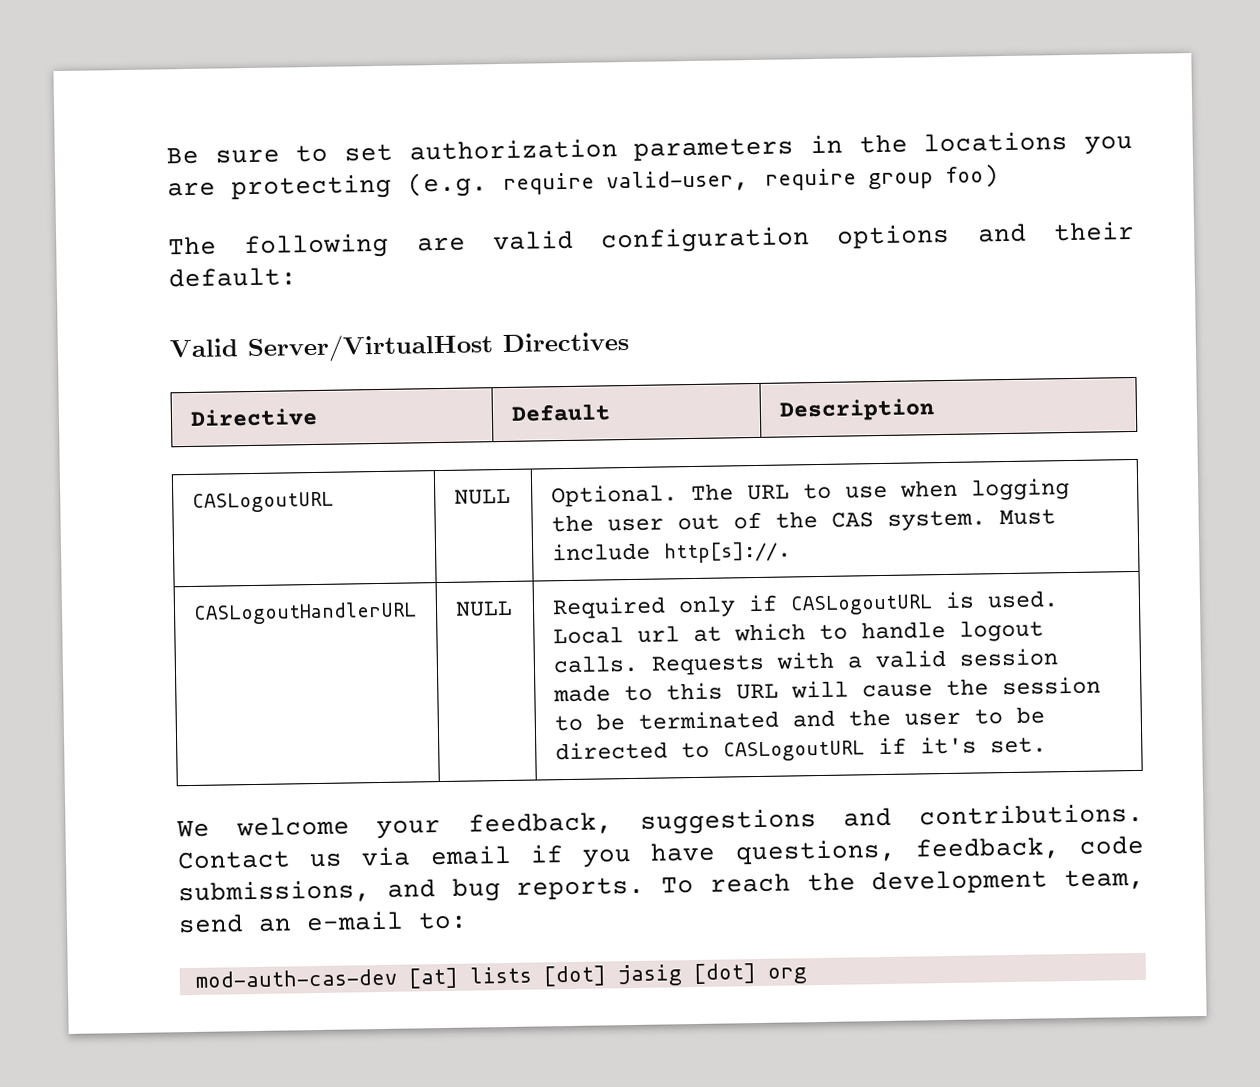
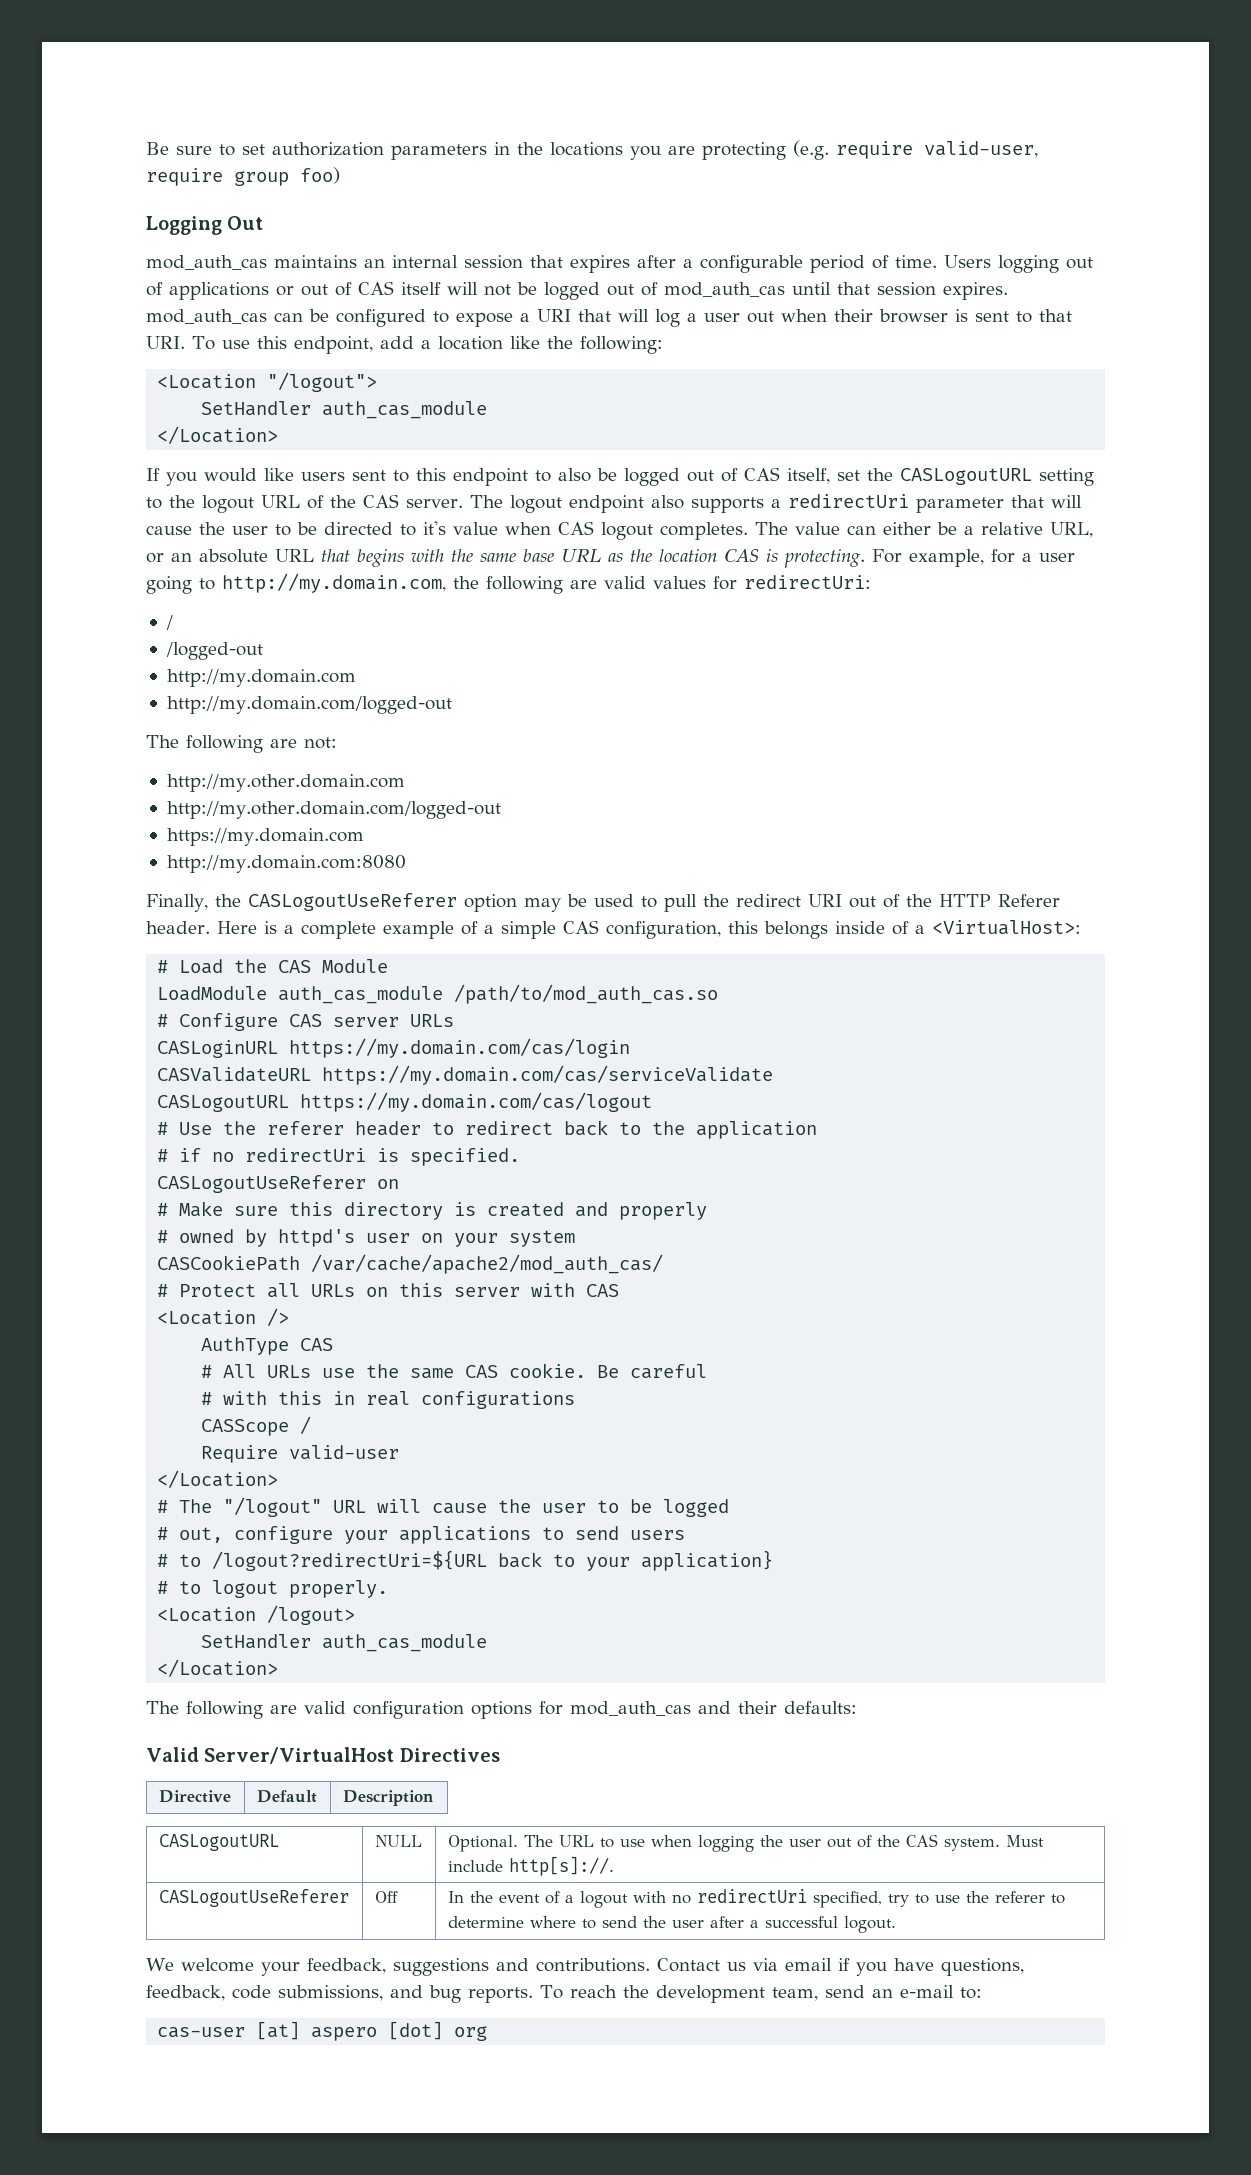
+ Logging Out
+ mod_auth_cas maintains an internal session that expires after a configurable period of time. Users logging out of applications or out of CAS itself will not be logged out of mod_auth_cas until that session expires. mod_auth_cas can be configured to expose a URI that will log a user out when their browser is sent to that URI. To use this endpoint, add a location like the following:
+ <Location "/logout">
+ SetHandler auth_cas_module
+ </Location>
+ If you would like users sent to this endpoint to also be logged out of CAS itself, set the CASLogoutURL setting to the logout URL of the CAS server. The logout endpoint also supports a redirectUri parameter that will cause the user to be directed to it's value when CAS logout completes. The value can either be a relative URL, or an absolute URL that begins with the same base URL as the location CAS is protecting. For example, for a user going to http://my.domain.com, the following are valid values for redirectUri:
+ /
+ /logged-out
+ http://my.domain.com
+ http://my.domain.com/logged-out
+ The following are not:
+ http://my.other.domain.com
+ http://my.other.domain.com/logged-out
+ https://my.domain.com
+ http://my.domain.com:8080
+ Finally, the CASLogoutUseReferer option may be used to pull the redirect URI out of the HTTP Referer header. Here is a complete example of a simple CAS configuration, this belongs inside of a <VirtualHost>:
+ # Load the CAS Module
+ LoadModule auth_cas_module /path/to/mod_auth_cas.so
+ # Configure CAS server URLs
+ CASLoginURL https://my.domain.com/cas/login
+ CASValidateURL https://my.domain.com/cas/serviceValidate
+ CASLogoutURL https://my.domain.com/cas/logout
+ # Use the referer header to redirect back to the application
+ # if no redirectUri is specified.
+ CASLogoutUseReferer on
+ # Make sure this directory is created and properly
+ # owned by httpd's user on your system
+ CASCookiePath /var/cache/apache2/mod_auth_cas/
+ # Protect all URLs on this server with CAS
+ <Location />
+ AuthType CAS
+ # All URLs use the same CAS cookie. Be careful
+ # with this in real configurations
+ CASScope /
+ Require valid-user
+ </Location>
+ # The "/logout" URL will cause the user to be logged
+ # out, configure your applications to send users
+ # to /logout?redirectUri=${URL back to your application}
+ # to logout properly.
+ <Location /logout>
+ SetHandler auth_cas_module
+ </Location>
- The following are valid configuration options and their default:
+ The following are valid configuration options for mod_auth_cas and their defaults:
- CASLogoutHandlerURL | NULL | Required only if CASLogoutURL is used. Local url at which to handle logout calls. Requests with a valid session made to this URL will cause the session to be terminated and the user to be directed to CASLogoutURL if it's set.
+ CASLogoutUseReferer | Off | In the event of a logout with no redirectUri specified, try to use the referer to determine where to send the user after a successful logout.
- mod-auth-cas-dev [at] lists [dot] jasig [dot] org
+ cas-user [at] aspero [dot] org

